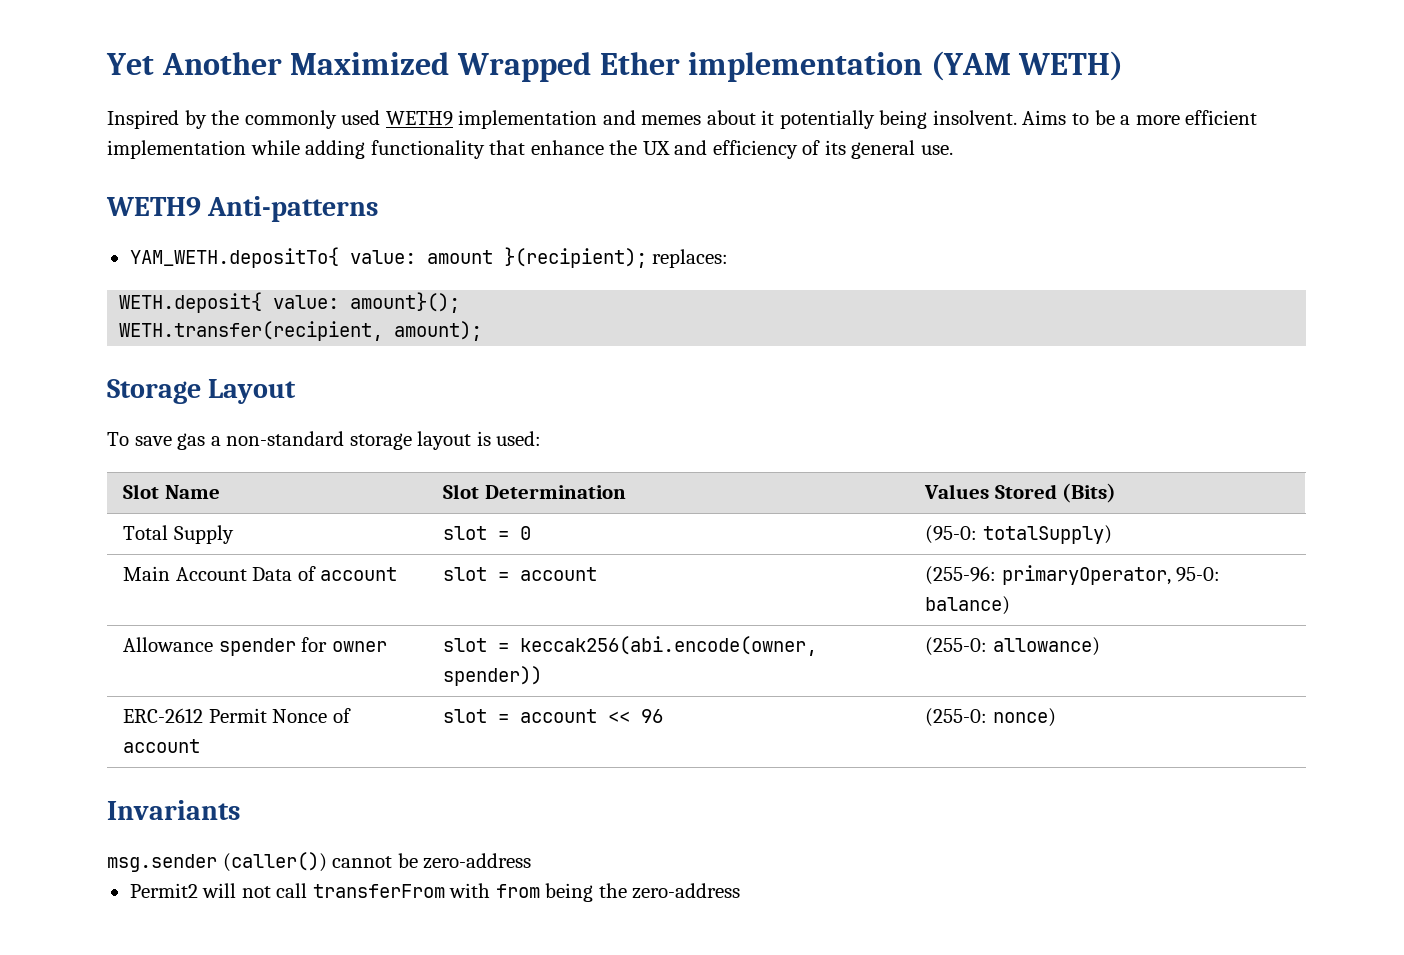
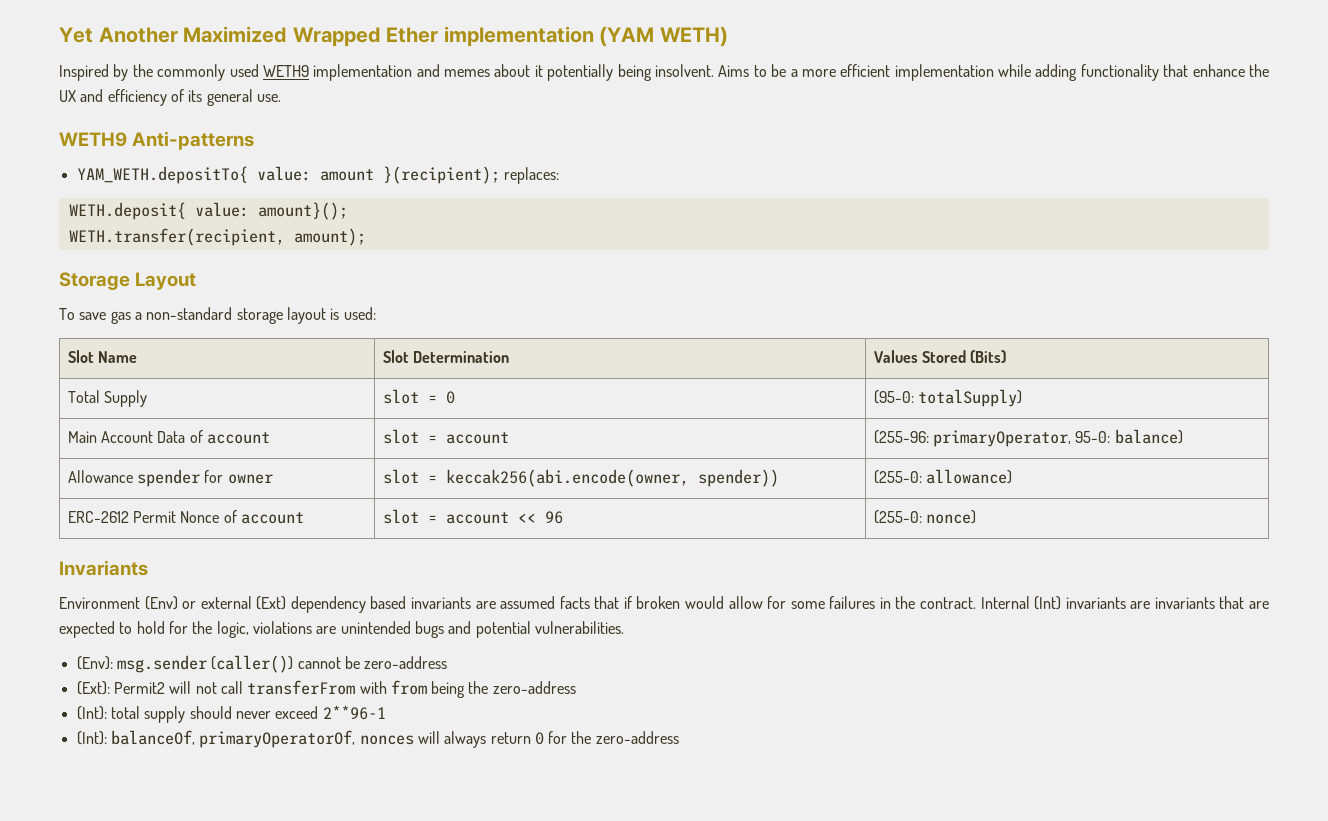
- msg.sender (caller()) cannot be zero-address
+ Environment (Env) or external (Ext) dependency based invariants are assumed facts that if broken would allow for some failures in the contract. Internal (Int) invariants are invariants that are expected to hold for the logic, violations are unintended bugs and potential vulnerabilities.
+ (Env): msg.sender (caller()) cannot be zero-address
- Permit2 will not call transferFrom with from being the zero-address
+ (Ext): Permit2 will not call transferFrom with from being the zero-address
+ (Int): total supply should never exceed 2**96-1
+ (Int): balanceOf, primaryOperatorOf, nonces will always return 0 for the zero-address

